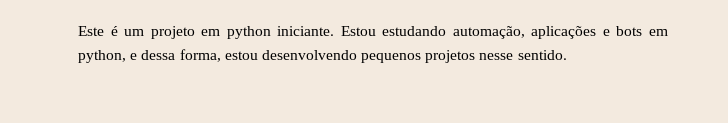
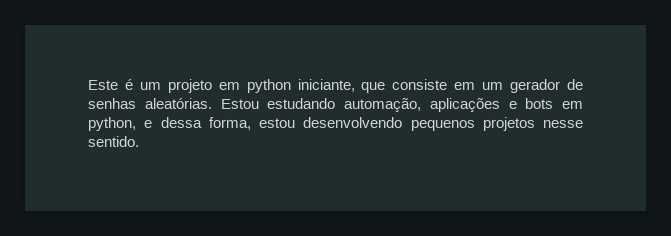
- Este é um projeto em python iniciante.
+ Este é um projeto em python iniciante, que consiste em um gerador de senhas aleatórias.

